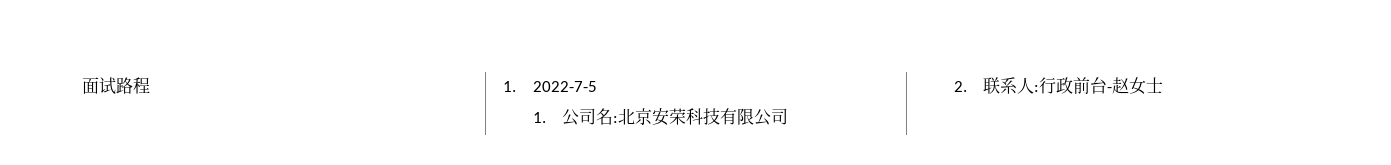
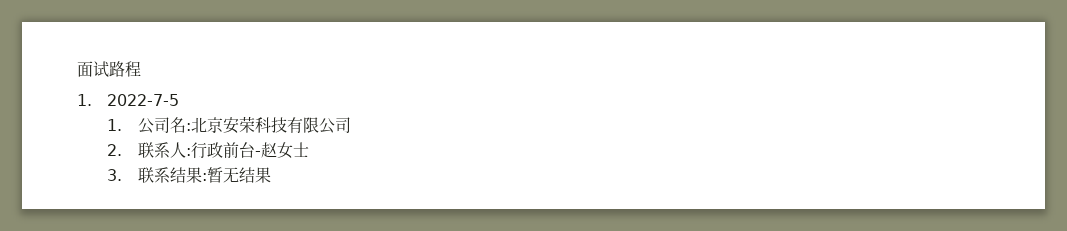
+ 3.联系结果:暂无结果

